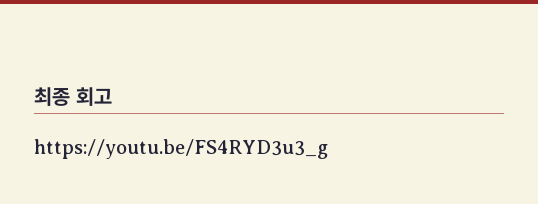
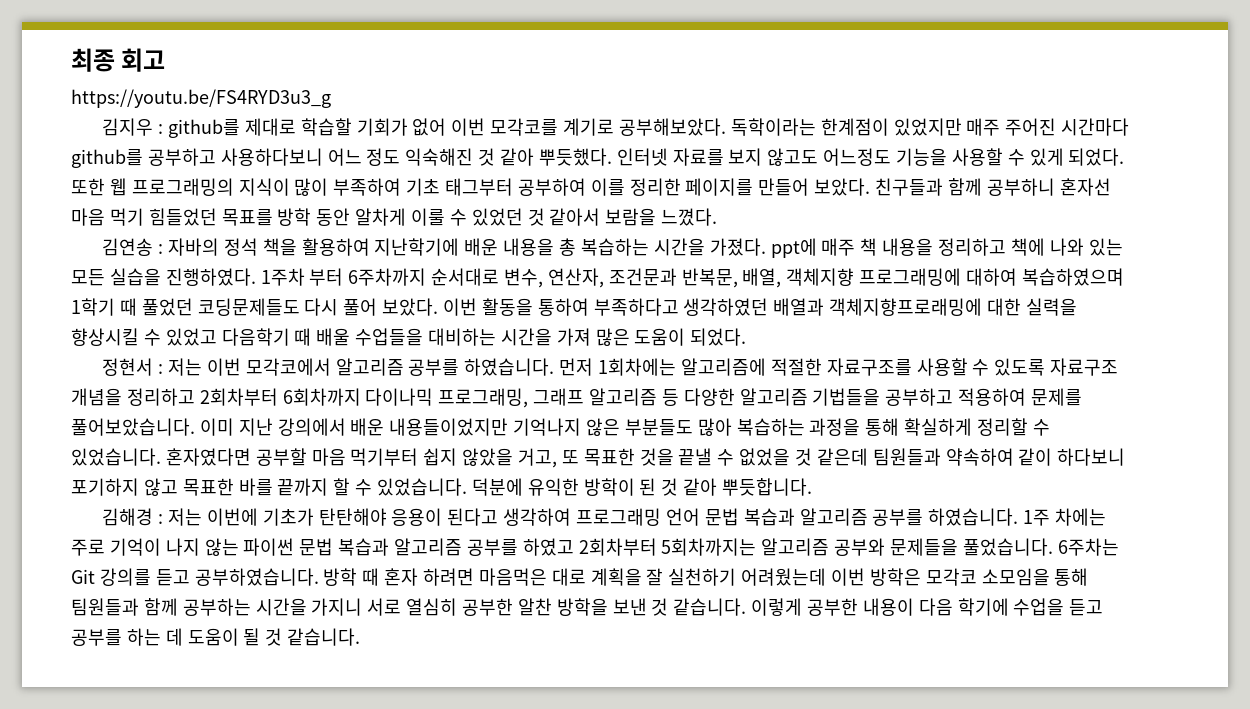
+ 김지우 : github를 제대로 학습할 기회가 없어 이번 모각코를 계기로 공부해보았다. 독학이라는 한계점이 있었지만 매주 주어진 시간마다 github를 공부하고 사용하다보니 어느 정도 익숙해진 것 같아 뿌듯했다. 인터넷 자료를 보지 않고도 어느정도 기능을 사용할 수 있게 되었다. 또한 웹 프로그래밍의 지식이 많이 부족하여 기초 태그부터 공부하여 이를 정리한 페이지를 만들어 보았다. 친구들과 함께 공부하니 혼자선 마음 먹기 힘들었던 목표를 방학 동안 알차게 이룰 수 있었던 것 같아서 보람을 느꼈다.
+ 김연송 : 자바의 정석 책을 활용하여 지난학기에 배운 내용을 총 복습하는 시간을 가졌다. ppt에 매주 책 내용을 정리하고 책에 나와 있는 모든 실습을 진행하였다. 1주차 부터 6주차까지 순서대로 변수, 연산자, 조건문과 반복문, 배열, 객체지향 프로그래밍에 대하여 복습하였으며 1학기 때 풀었던 코딩문제들도 다시 풀어 보았다. 이번 활동을 통하여 부족하다고 생각하였던 배열과 객체지향프로래밍에 대한 실력을 향상시킬 수 있었고 다음학기 때 배울 수업들을 대비하는 시간을 가져 많은 도움이 되었다.
+ 정현서 : 저는 이번 모각코에서 알고리즘 공부를 하였습니다. 먼저 1회차에는 알고리즘에 적절한 자료구조를 사용할 수 있도록 자료구조 개념을 정리하고 2회차부터 6회차까지 다이나믹 프로그래밍, 그래프 알고리즘 등 다양한 알고리즘 기법들을 공부하고 적용하여 문제를 풀어보았습니다. 이미 지난 강의에서 배운 내용들이었지만 기억나지 않은 부분들도 많아 복습하는 과정을 통해 확실하게 정리할 수 있었습니다. 혼자였다면 공부할 마음 먹기부터 쉽지 않았을 거고, 또 목표한 것을 끝낼 수 없었을 것 같은데 팀원들과 약속하여 같이 하다보니 포기하지 않고 목표한 바를 끝까지 할 수 있었습니다. 덕분에 유익한 방학이 된 것 같아 뿌듯합니다.
+ 김해경 : 저는 이번에 기초가 탄탄해야 응용이 된다고 생각하여 프로그래밍 언어 문법 복습과 알고리즘 공부를 하였습니다. 1주 차에는 주로 기억이 나지 않는 파이썬 문법 복습과 알고리즘 공부를 하였고 2회차부터 5회차까지는 알고리즘 공부와 문제들을 풀었습니다. 6주차는 Git 강의를 듣고 공부하였습니다. 방학 때 혼자 하려면 마음먹은 대로 계획을 잘 실천하기 어려웠는데 이번 방학은 모각코 소모임을 통해 팀원들과 함께 공부하는 시간을 가지니 서로 열심히 공부한 알찬 방학을 보낸 것 같습니다. 이렇게 공부한 내용이 다음 학기에 수업을 듣고 공부를 하는 데 도움이 될 것 같습니다.

